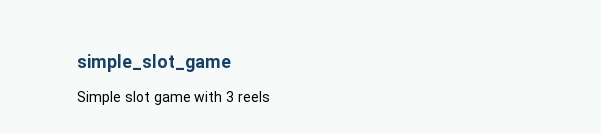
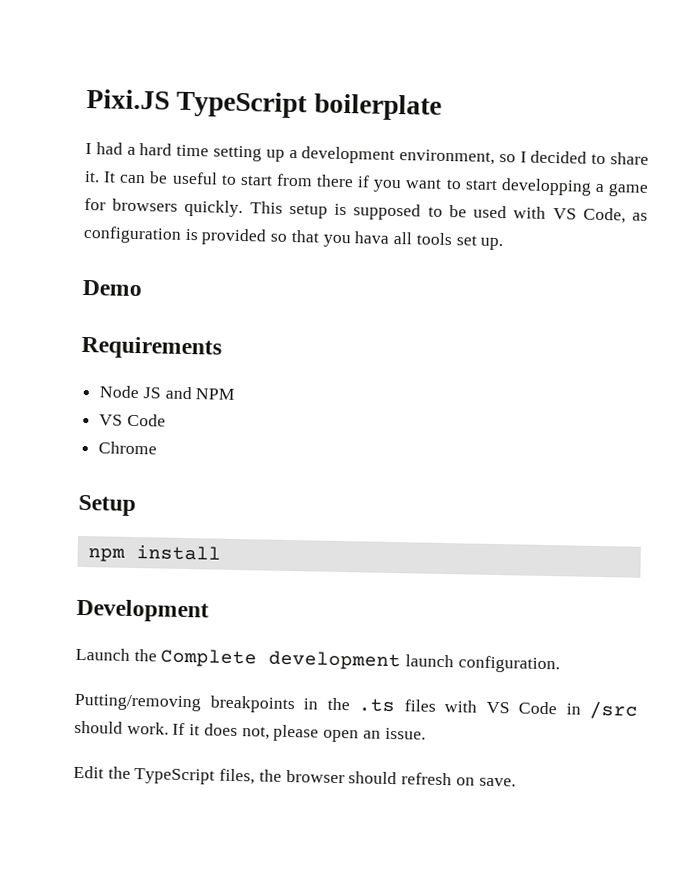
- simple_slot_game
- Simple slot game with 3 reels
+ Pixi.JS TypeScript boilerplate
+ I had a hard time setting up a development environment, so I decided to share it. It can be useful to start from there if you want to start developping a game for browsers quickly. This setup is supposed to be used with VS Code, as configuration is provided so that you hava all tools set up.
+ Demo
+ Requirements
+ Node JS and NPM
+ VS Code
+ Chrome
+ Setup
+ npm install
+ Development
+ Launch the Complete development launch configuration.
+ Putting/removing breakpoints in the .ts files with VS Code in /src should work. If it does not, please open an issue.
+ Edit the TypeScript files, the browser should refresh on save.

